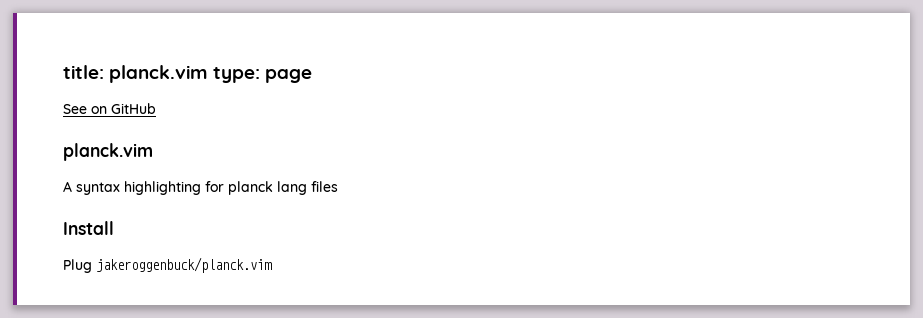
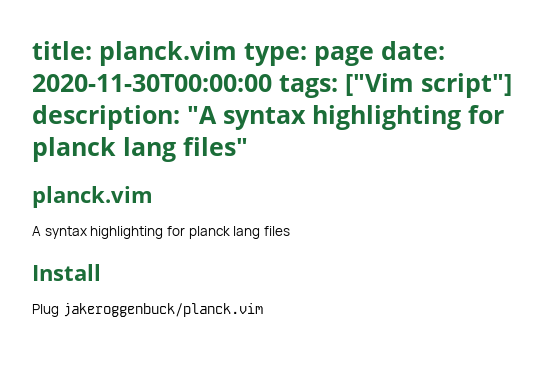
- title: planck.vim type: page
- See on GitHub
+ title: planck.vim type: page date: 2020-11-30T00:00:00 tags: ["Vim script"] description: "A syntax highlighting for planck lang files"

